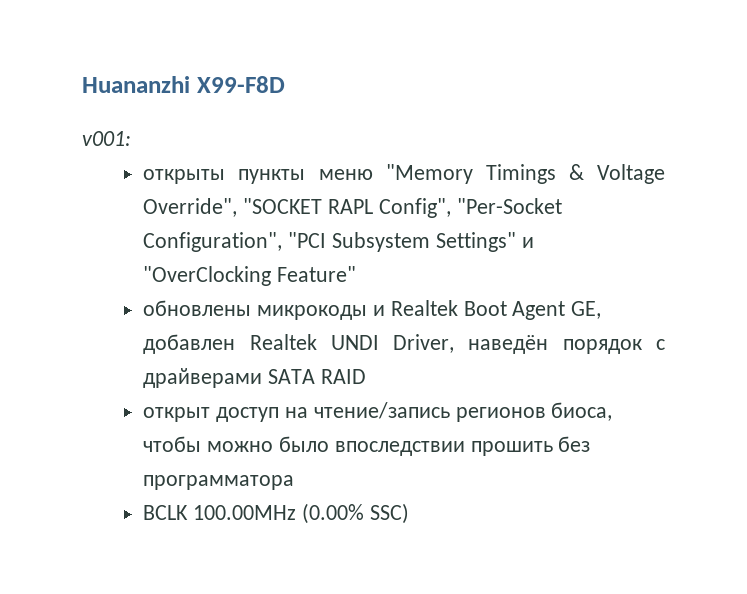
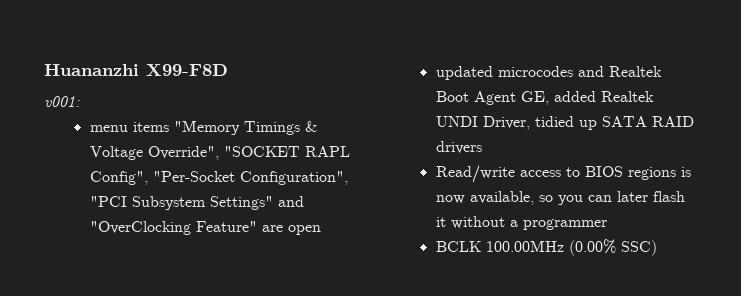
- открыты пункты меню "Memory Timings & Voltage Override", "SOCKET RAPL Config", "Per-Socket Configuration", "PCI Subsystem Settings" и "OverClocking Feature"
- обновлены микрокоды и Realtek Boot Agent GE, добавлен Realtek UNDI Driver, наведён порядок с драйверами SATA RAID
- открыт доступ на чтение/запись регионов биоса, чтобы можно было впоследствии прошить без программатора
+ menu items "Memory Timings & Voltage Override", "SOCKET RAPL Config", "Per-Socket Configuration", "PCI Subsystem Settings" and "OverClocking Feature" are open
+ updated microcodes and Realtek Boot Agent GE, added Realtek UNDI Driver, tidied up SATA RAID drivers
+ Read/write access to BIOS regions is now available, so you can later flash it without a programmer

